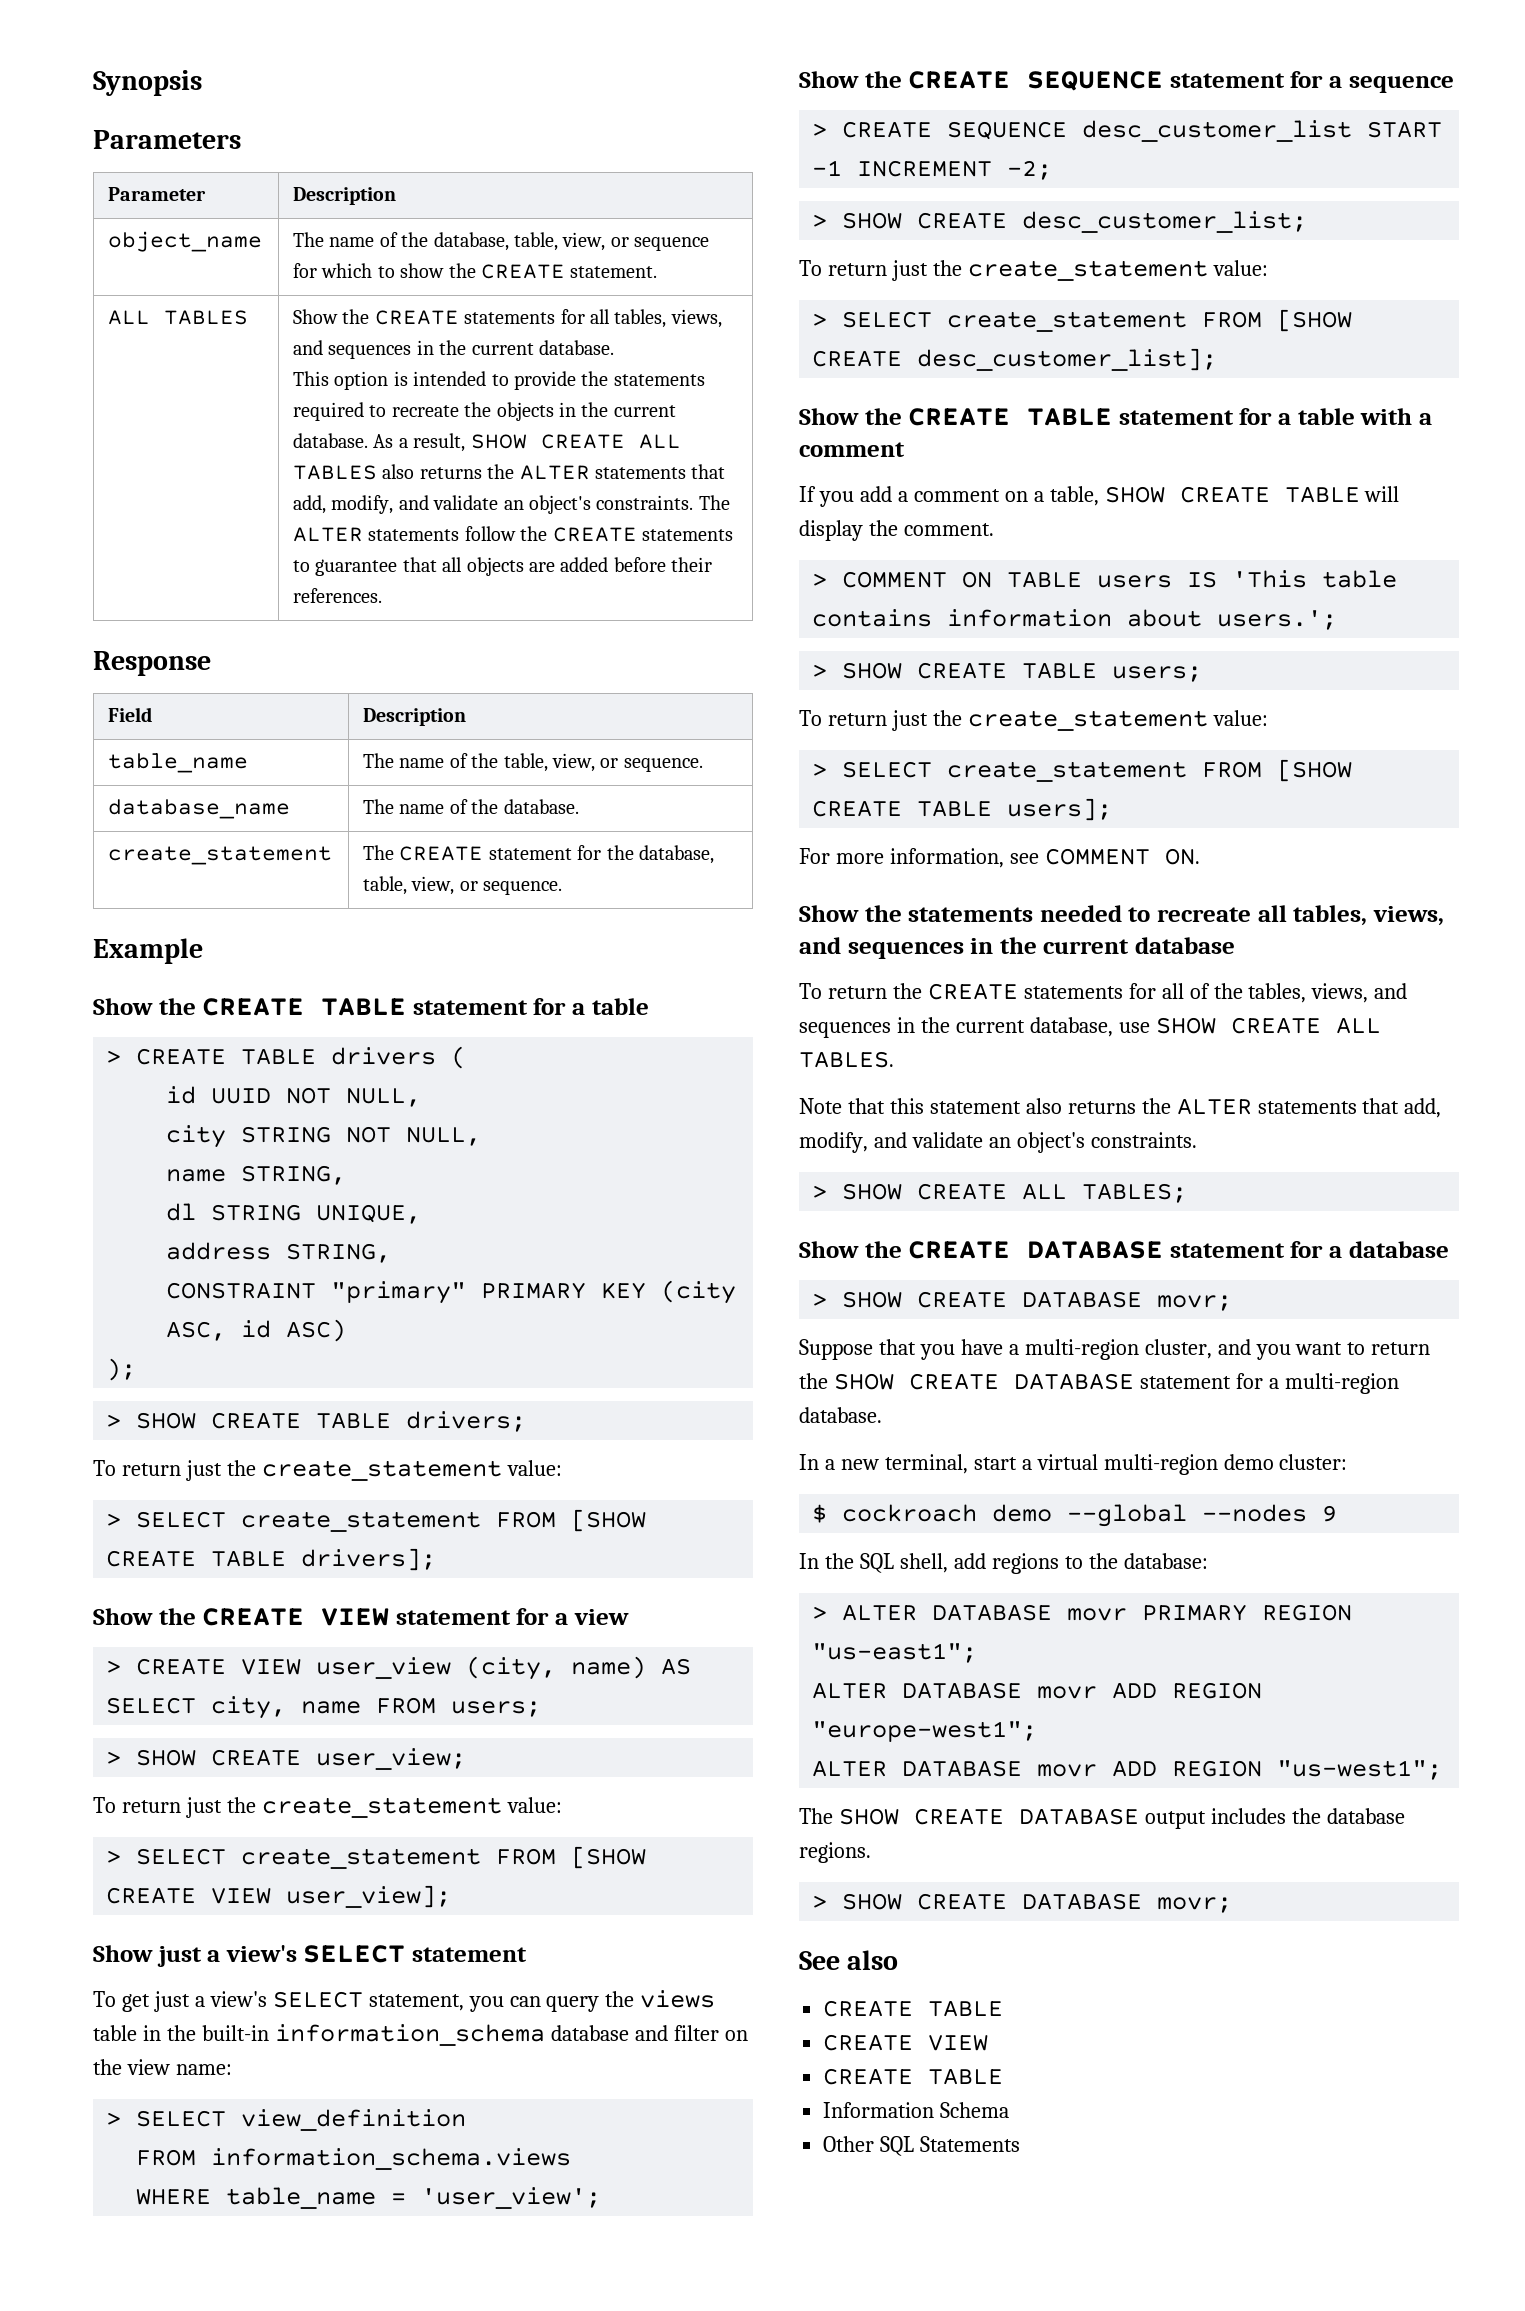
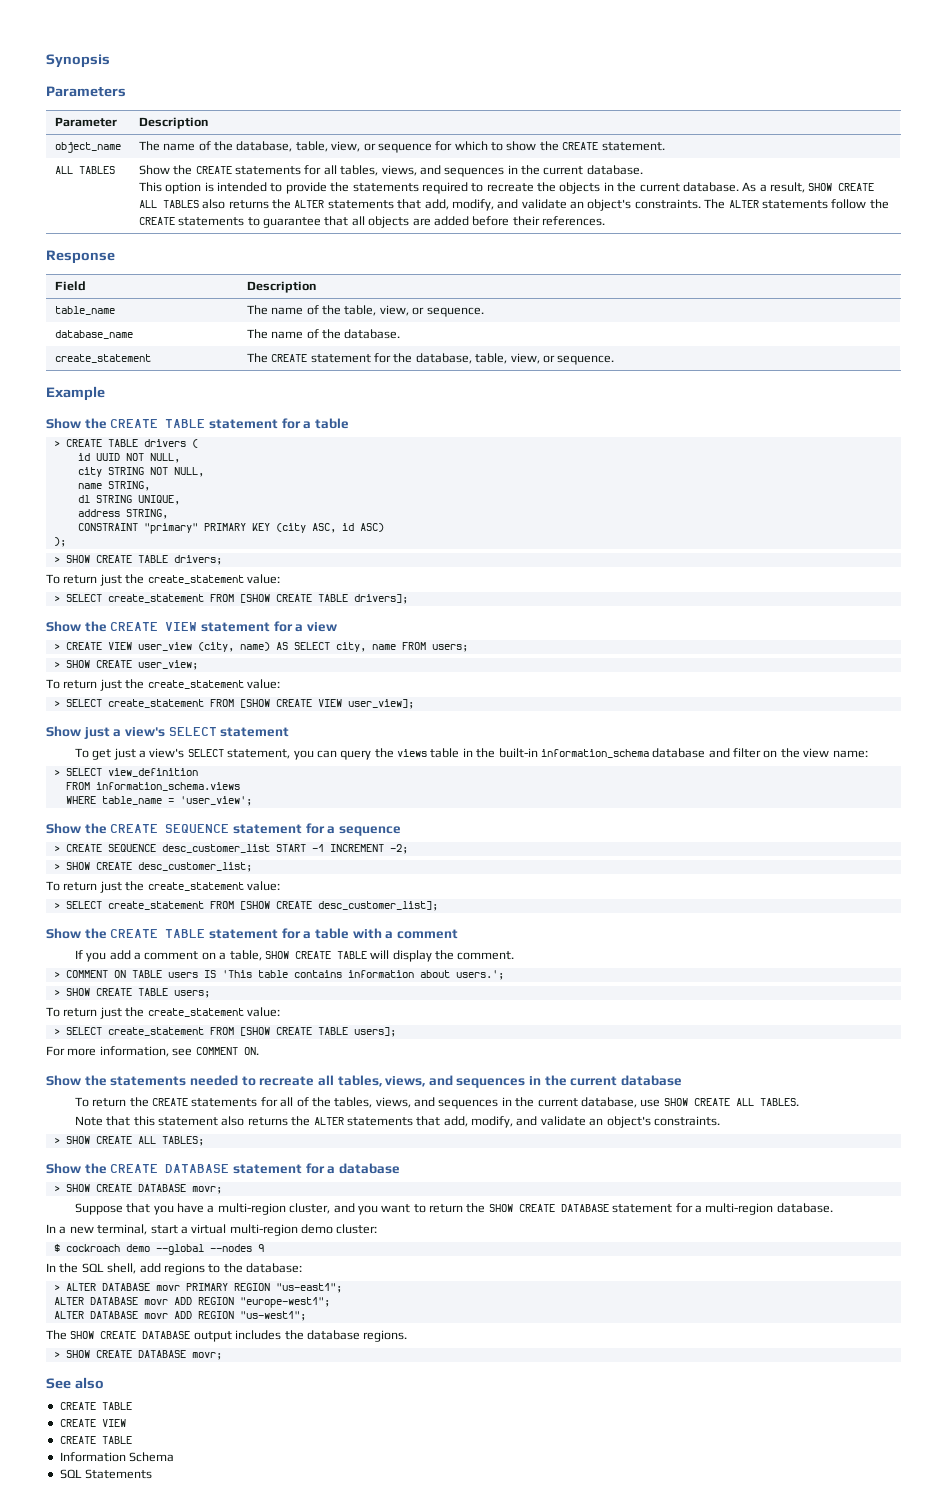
- Other SQL Statements
+ SQL Statements

